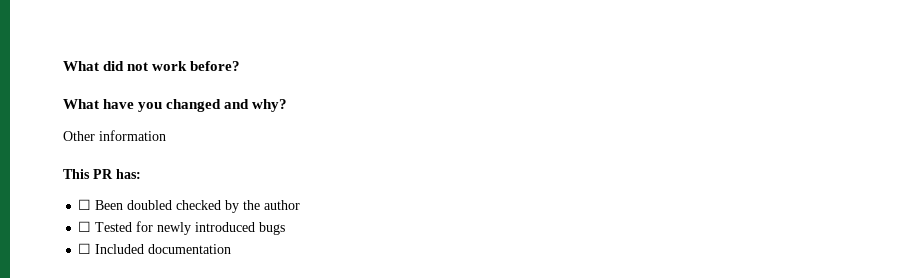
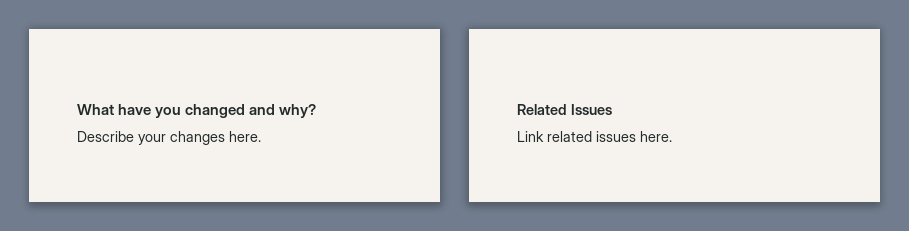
- What did not work before?
- Other information
- This PR has:
- ☐ Been doubled checked by the author
- ☐ Tested for newly introduced bugs
- ☐ Included documentation
+ Describe your changes here.
+ Related Issues
+ Link related issues here.

